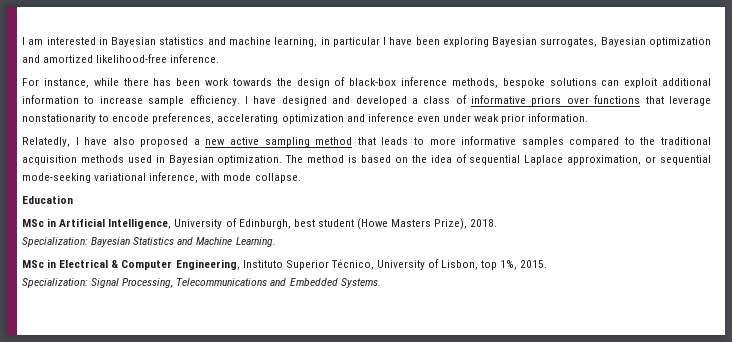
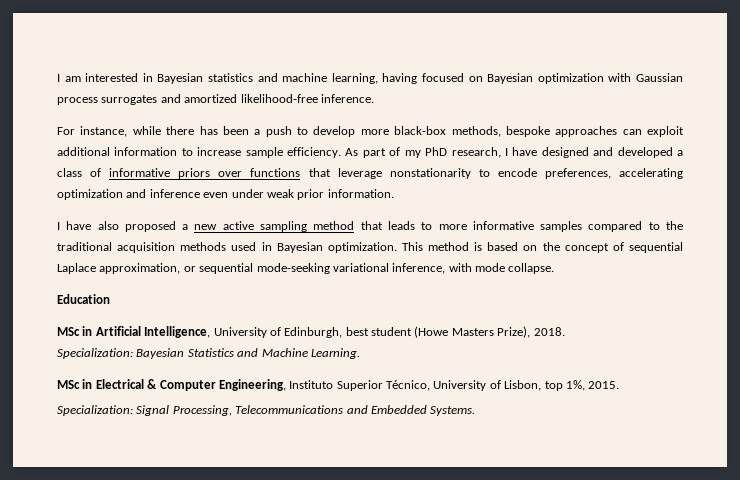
- I am interested in Bayesian statistics and machine learning, in particular I have been exploring Bayesian surrogates, Bayesian optimization and amortized likelihood-free inference.
+ I am interested in Bayesian statistics and machine learning, having focused on Bayesian optimization with Gaussian process surrogates and amortized likelihood-free inference.
- For instance, while there has been work towards the design of black-box inference methods, bespoke solutions can exploit additional information to increase sample efficiency.
+ For instance, while there has been a push to develop more black-box methods, bespoke approaches can exploit additional information to increase sample efficiency.
- I have designed and developed a class of informative priors over functions that leverage nonstationarity to encode preferences, accelerating optimization and inference even under weak prior information.
+ As part of my PhD research, I have designed and developed a class of informative priors over functions that leverage nonstationarity to encode preferences, accelerating optimization and inference even under weak prior information.
- Relatedly, I have also proposed a new active sampling method that leads to more informative samples compared to the traditional acquisition methods used in Bayesian optimization.
+ I have also proposed a new active sampling method that leads to more informative samples compared to the traditional acquisition methods used in Bayesian optimization.
- The method is based on the idea of sequential Laplace approximation, or sequential mode-seeking variational inference, with mode collapse.
+ This method is based on the concept of sequential Laplace approximation, or sequential mode-seeking variational inference, with mode collapse.

